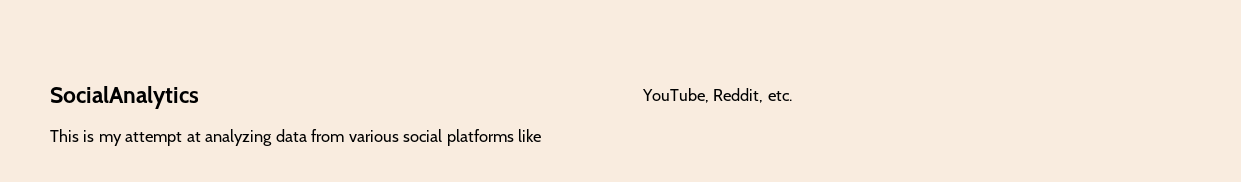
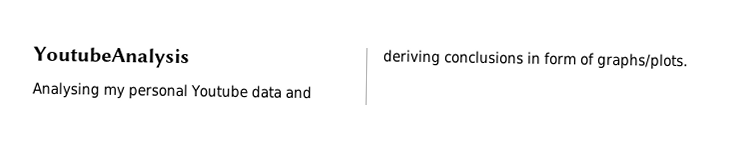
- SocialAnalytics
- This is my attempt at analyzing data from various social platforms like YouTube, Reddit, etc.
+ YoutubeAnalysis
+ Analysing my personal Youtube data and deriving conclusions in form of graphs/plots.

